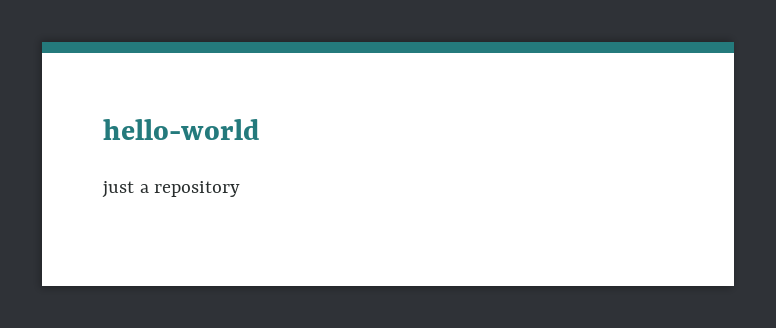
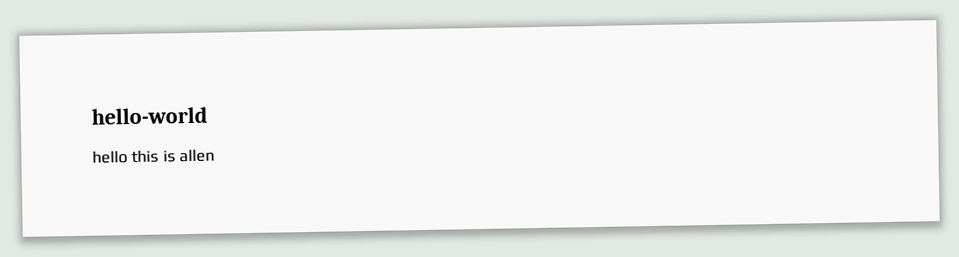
- just a repository
+ hello this is allen

